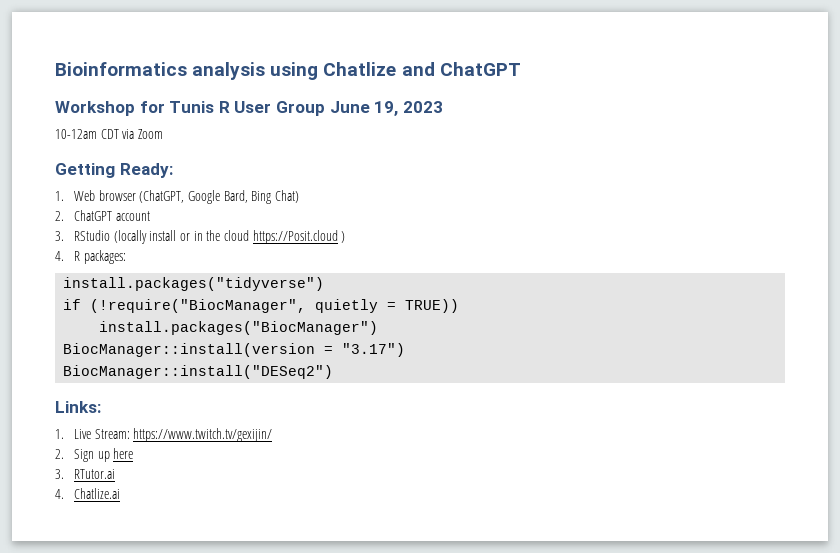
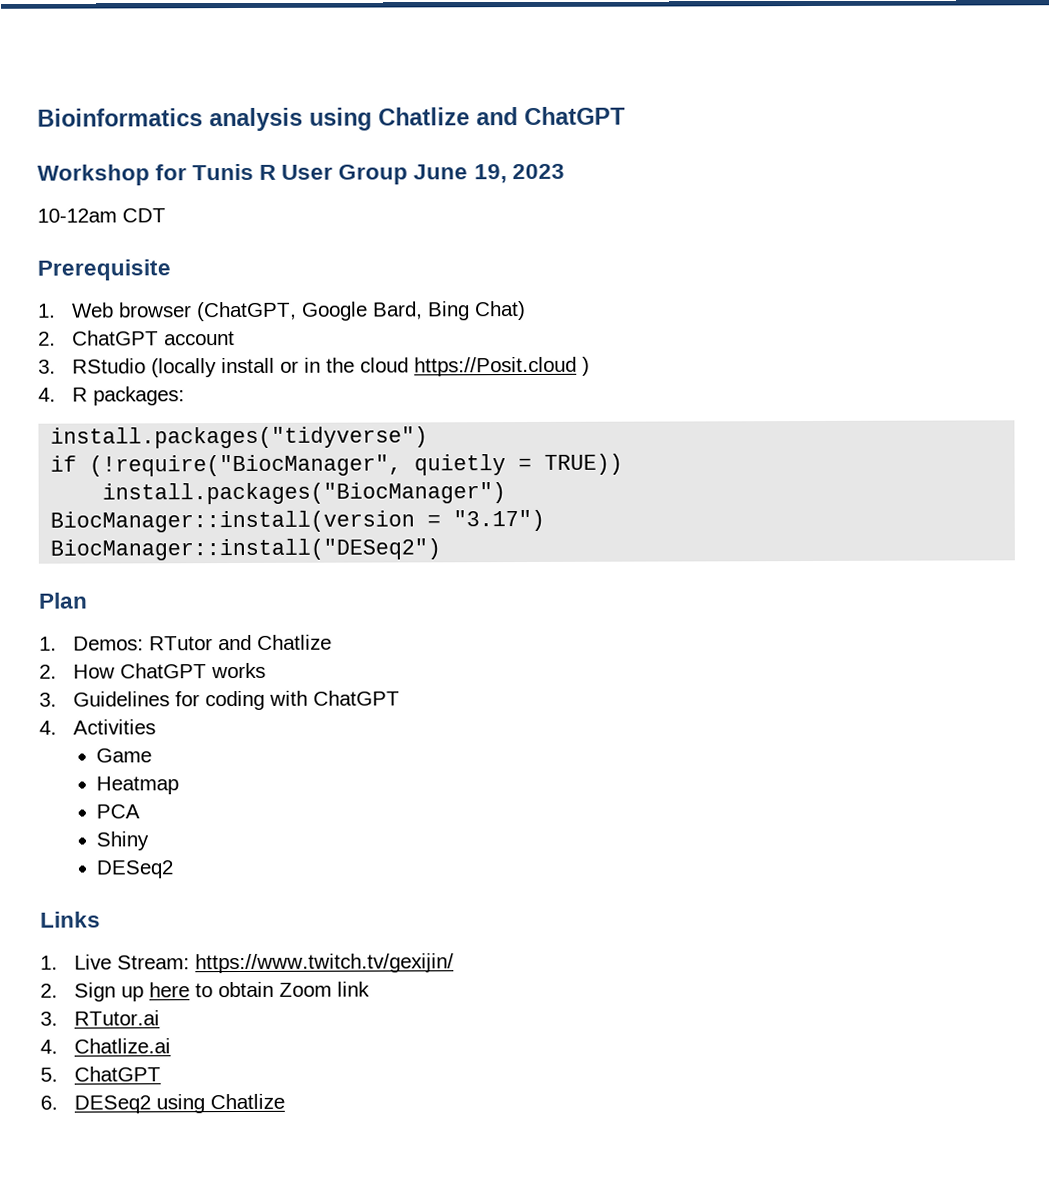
- 10-12am CDT via Zoom
- Getting Ready:
+ 10-12am CDT
+ Prerequisite
- Links:
+ Plan
+ 1. Demos: RTutor and Chatlize
+ 2. How ChatGPT works
+ 3. Guidelines for coding with ChatGPT
+ 4. Activities
+ Game
+ Heatmap
+ PCA
+ Shiny
+ DESeq2
+ Links
- 2. Sign up here
+ 2. Sign up here to obtain Zoom link
+ 5. ChatGPT
+ 6. DESeq2 using Chatlize

